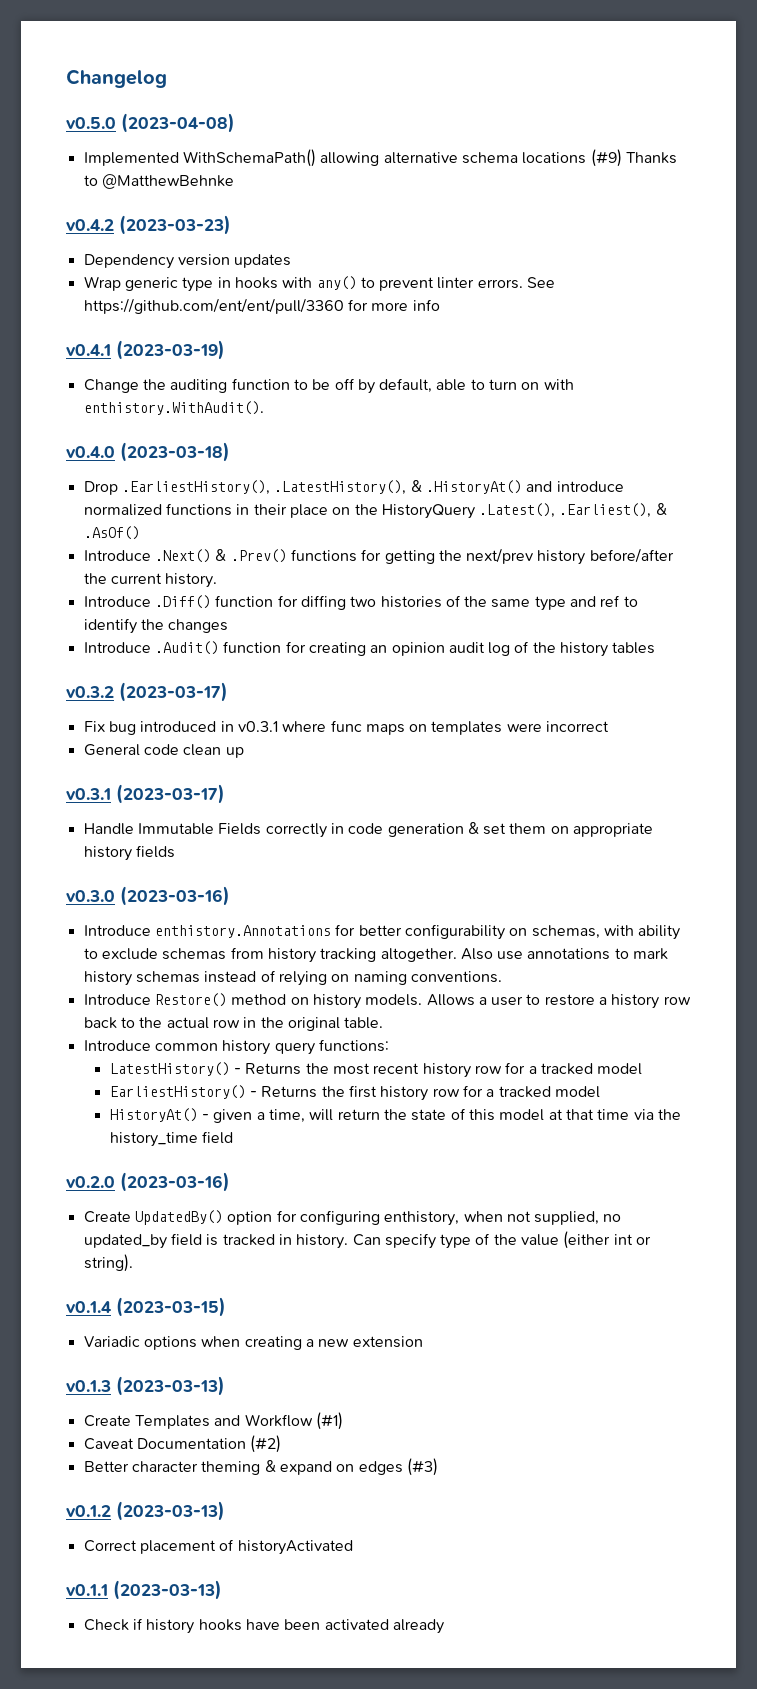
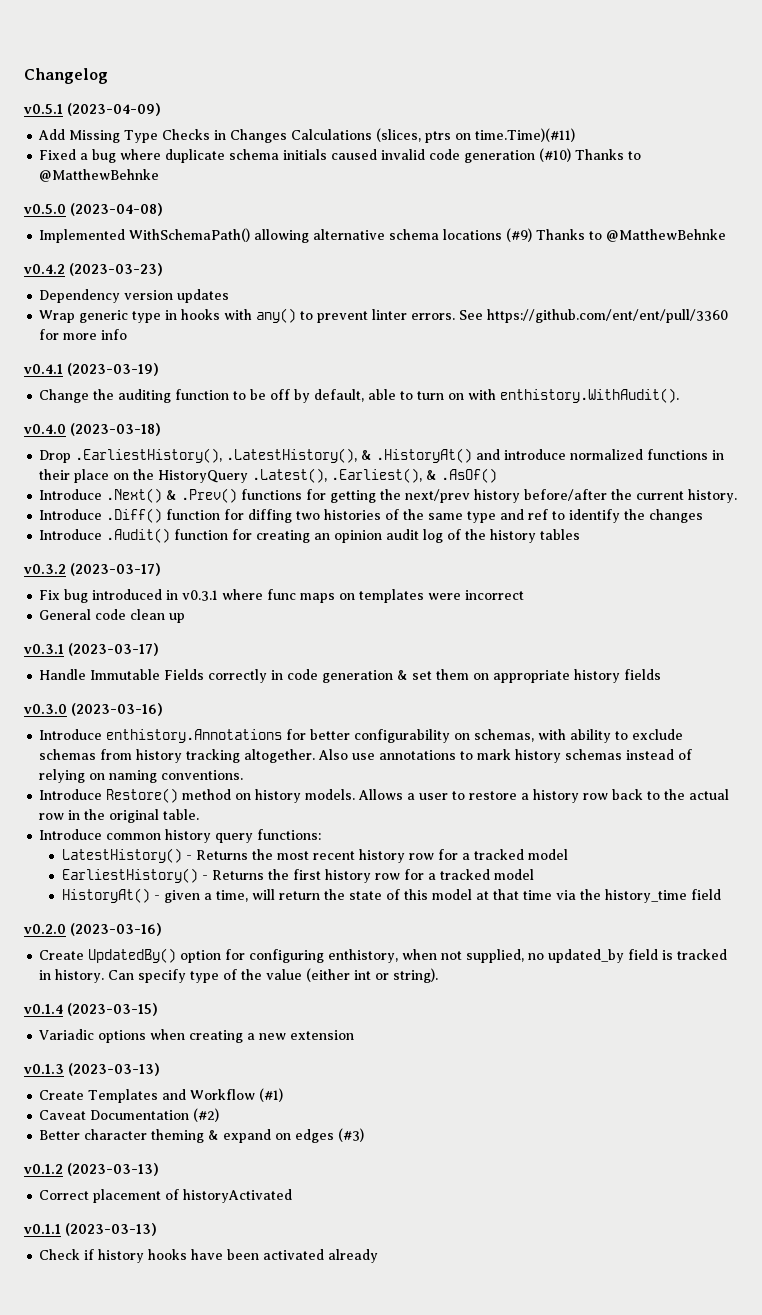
+ v0.5.1 (2023-04-09)
+ Add Missing Type Checks in Changes Calculations (slices, ptrs on time.Time)(#11)
+ Fixed a bug where duplicate schema initials caused invalid code generation (#10) Thanks to @MatthewBehnke

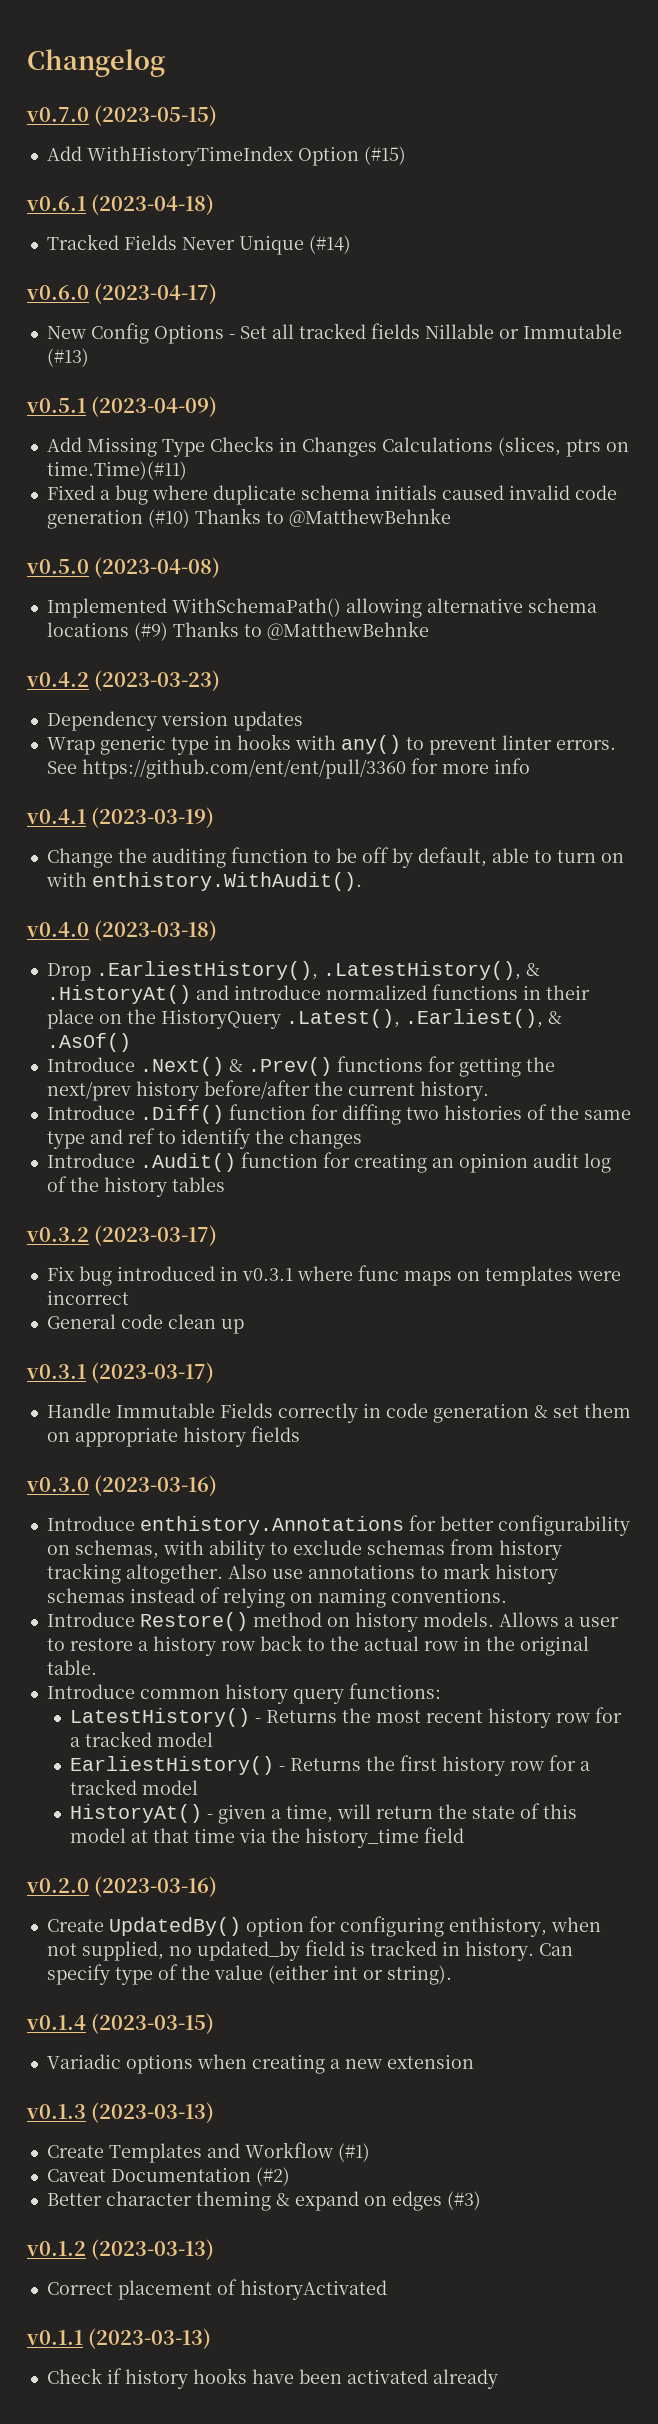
+ v0.7.0 (2023-05-15)
+ Add WithHistoryTimeIndex Option (#15)
+ v0.6.1 (2023-04-18)
+ Tracked Fields Never Unique (#14)
+ v0.6.0 (2023-04-17)
+ New Config Options - Set all tracked fields Nillable or Immutable (#13)

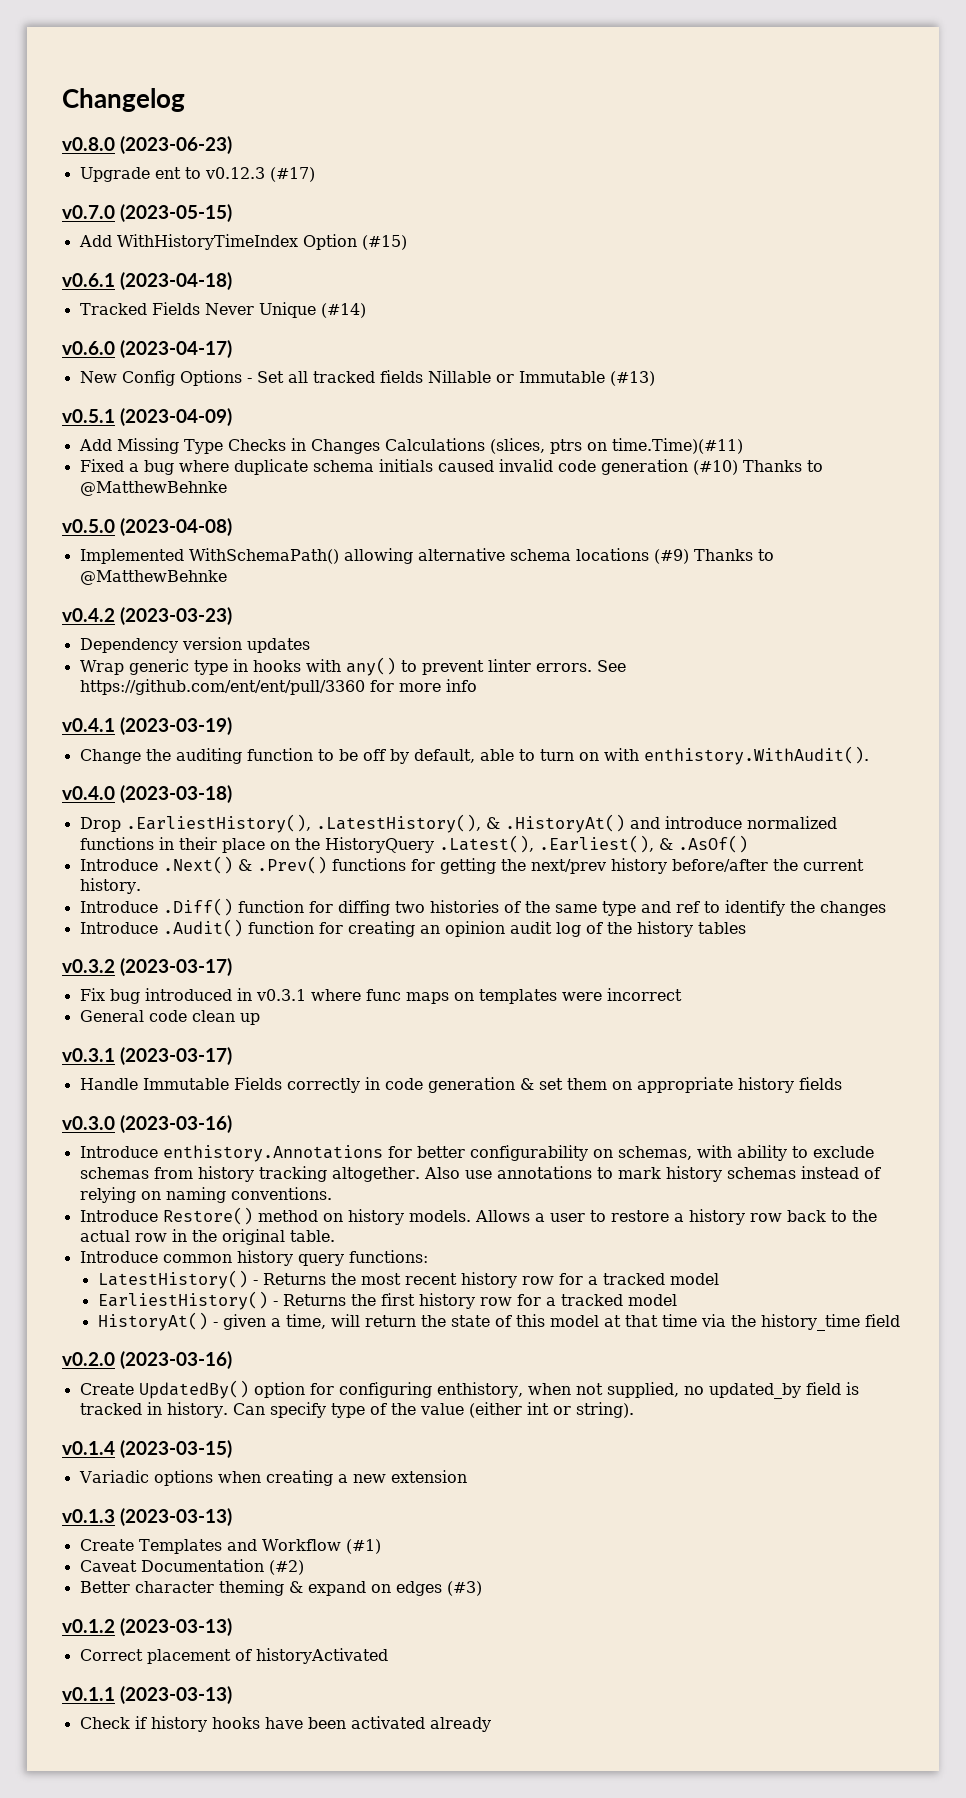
+ v0.8.0 (2023-06-23)
+ Upgrade ent to v0.12.3 (#17)

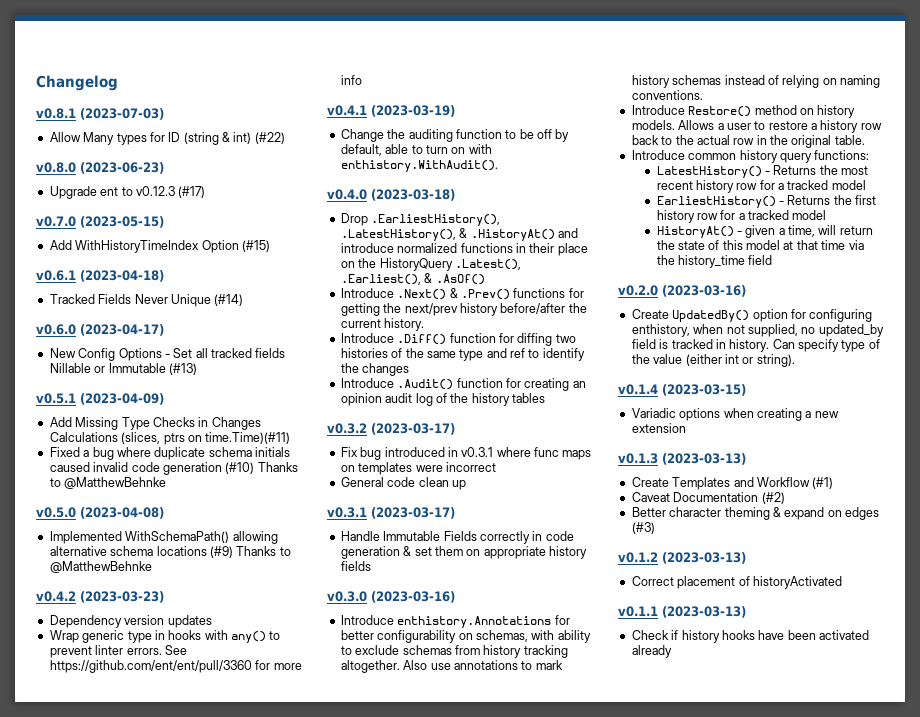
+ v0.8.1 (2023-07-03)
+ Allow Many types for ID (string & int) (#22)

